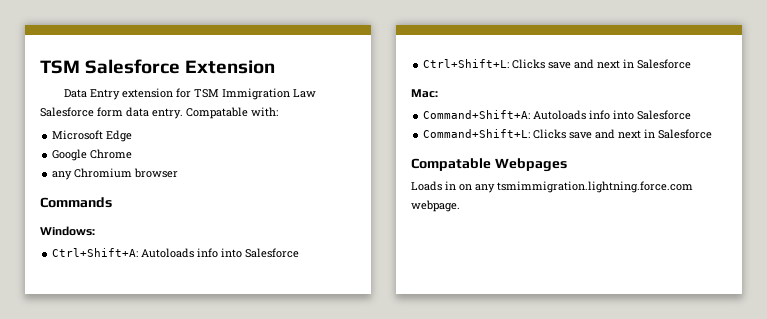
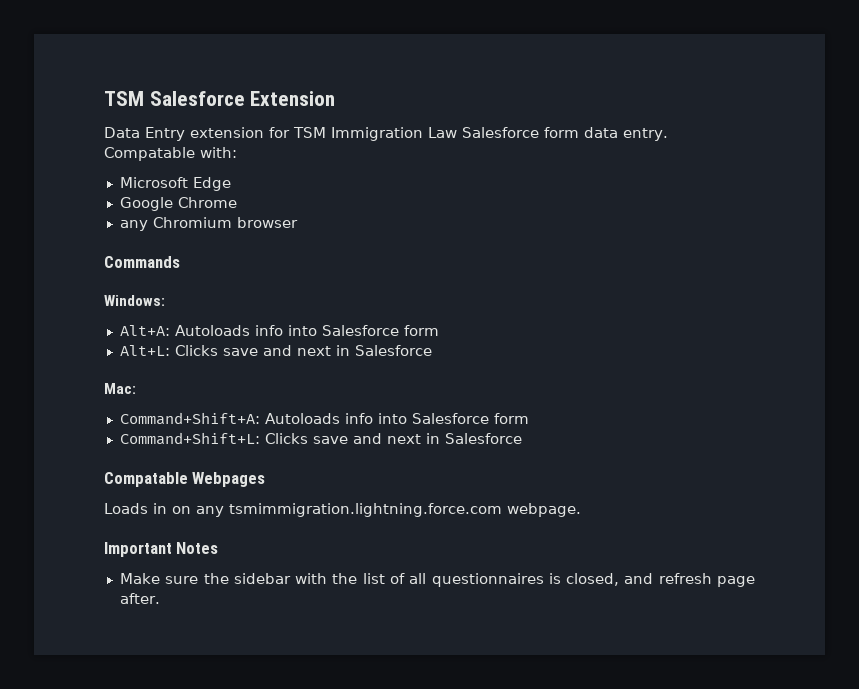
- Ctrl+Shift+A: Autoloads info into Salesforce
- Ctrl+Shift+L: Clicks save and next in Salesforce
+ Alt+A: Autoloads info into Salesforce form
+ Alt+L: Clicks save and next in Salesforce
- Command+Shift+A: Autoloads info into Salesforce
+ Command+Shift+A: Autoloads info into Salesforce form
+ Important Notes
+ Make sure the sidebar with the list of all questionnaires is closed, and refresh page after.

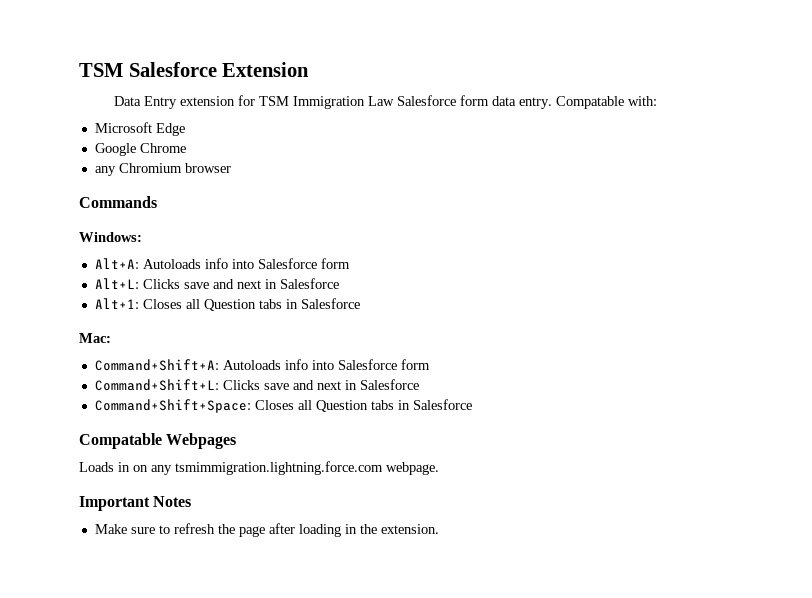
+ Alt+1: Closes all Question tabs in Salesforce
+ Command+Shift+Space: Closes all Question tabs in Salesforce
- Make sure the sidebar with the list of all questionnaires is closed, and refresh page after.
+ Make sure to refresh the page after loading in the extension.

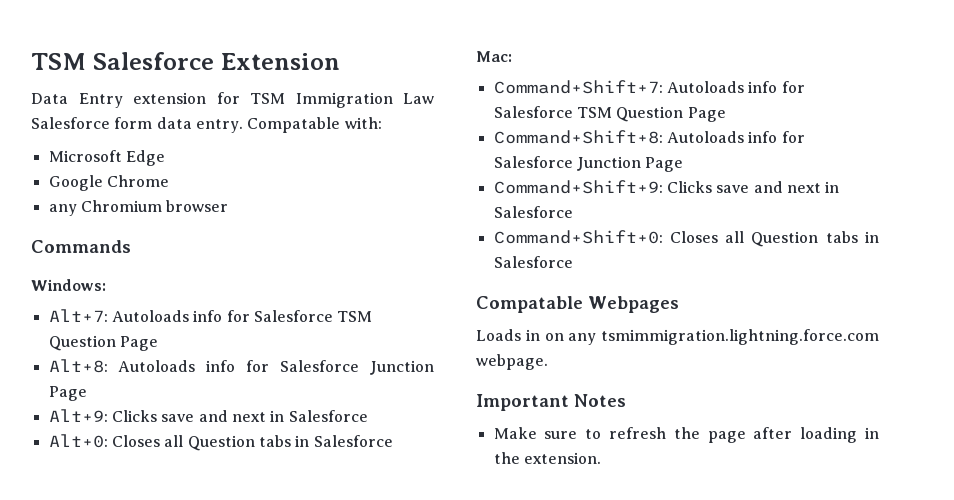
- Alt+A: Autoloads info into Salesforce form
- Alt+L: Clicks save and next in Salesforce
- Alt+1: Closes all Question tabs in Salesforce
+ Alt+7: Autoloads info for Salesforce TSM Question Page
+ Alt+8: Autoloads info for Salesforce Junction Page
+ Alt+9: Clicks save and next in Salesforce
+ Alt+0: Closes all Question tabs in Salesforce
- Command+Shift+A: Autoloads info into Salesforce form
- Command+Shift+L: Clicks save and next in Salesforce
- Command+Shift+Space: Closes all Question tabs in Salesforce
+ Command+Shift+7: Autoloads info for Salesforce TSM Question Page
+ Command+Shift+8: Autoloads info for Salesforce Junction Page
+ Command+Shift+9: Clicks save and next in Salesforce
+ Command+Shift+0: Closes all Question tabs in Salesforce

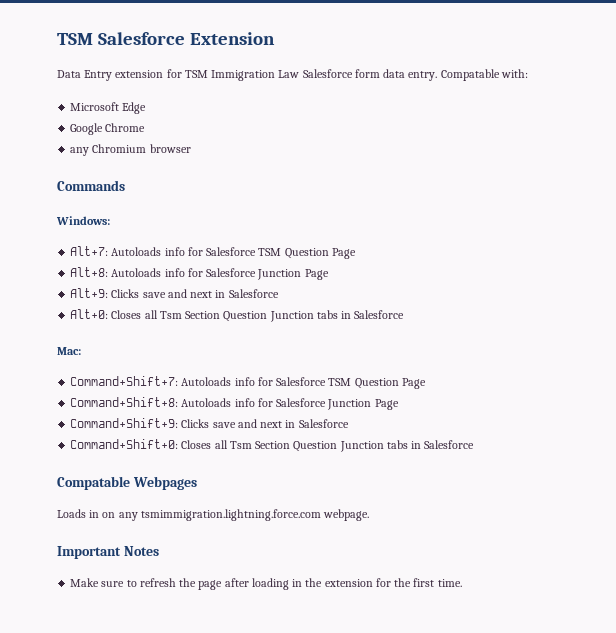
- Alt+0: Closes all Question tabs in Salesforce
+ Alt+0: Closes all Tsm Section Question Junction tabs in Salesforce
- Command+Shift+0: Closes all Question tabs in Salesforce
+ Command+Shift+0: Closes all Tsm Section Question Junction tabs in Salesforce
- Make sure to refresh the page after loading in the extension.
+ Make sure to refresh the page after loading in the extension for the first time.

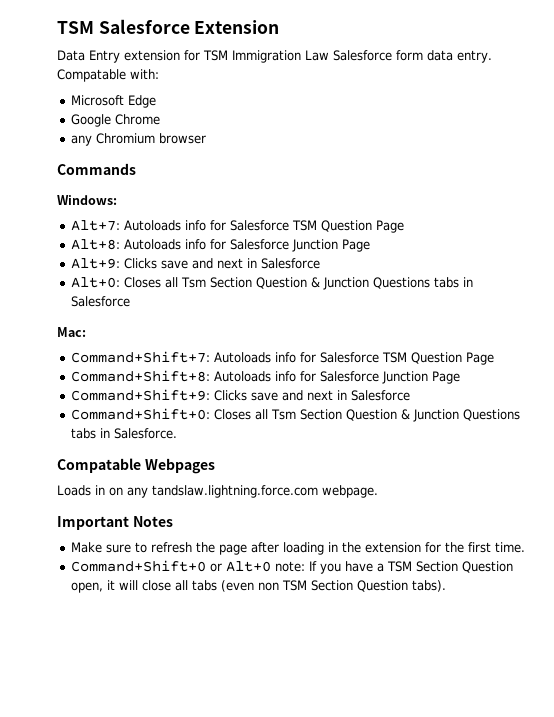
- Alt+0: Closes all Tsm Section Question Junction tabs in Salesforce
+ Alt+0: Closes all Tsm Section Question & Junction Questions tabs in Salesforce
- Command+Shift+0: Closes all Tsm Section Question Junction tabs in Salesforce
+ Command+Shift+0: Closes all Tsm Section Question & Junction Questions tabs in Salesforce.
- Loads in on any tsmimmigration.lightning.force.com webpage.
+ Loads in on any tandslaw.lightning.force.com webpage.
+ Command+Shift+0 or Alt+0 note: If you have a TSM Section Question open, it will close all tabs (even non TSM Section Question tabs).

